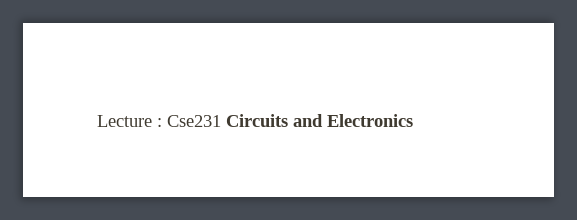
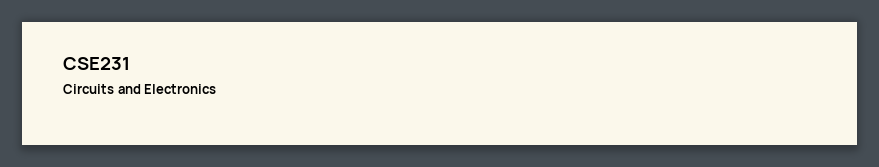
- Lecture : Cse231 Circuits and Electronics
+ CSE231
+ Circuits and Electronics

